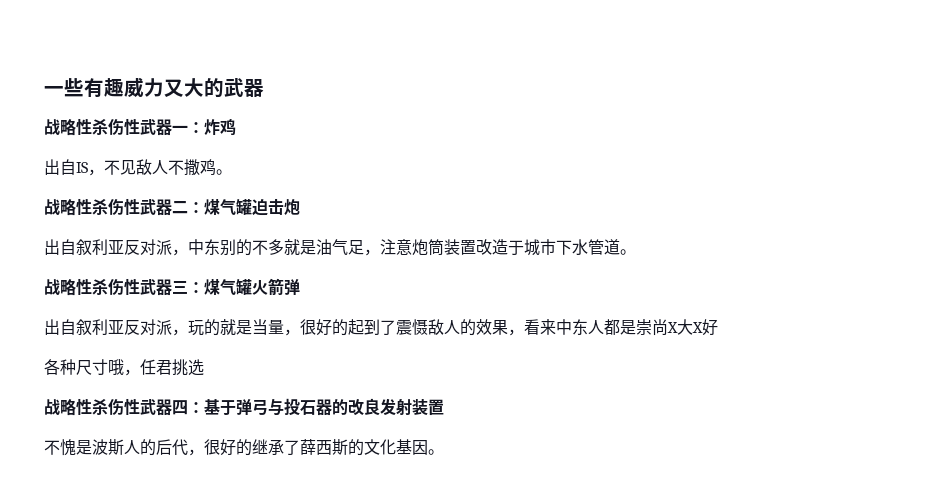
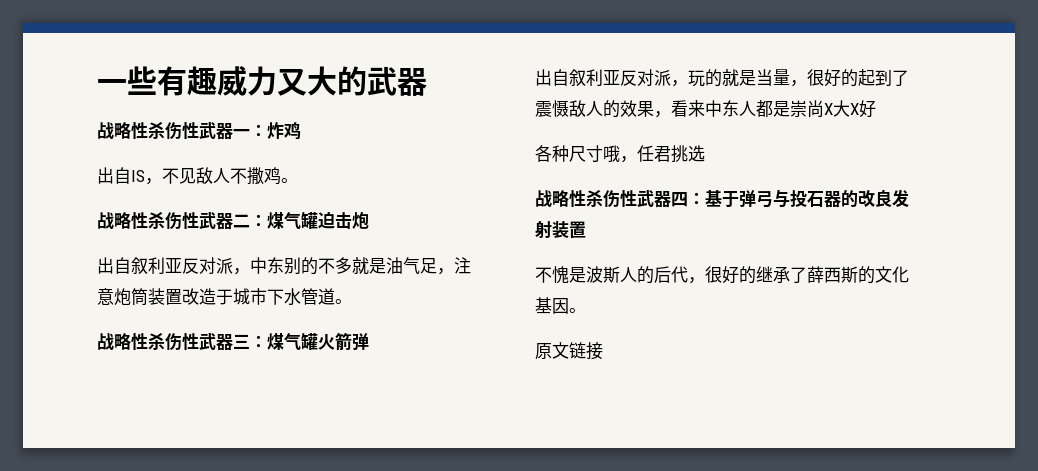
+ 原文链接

